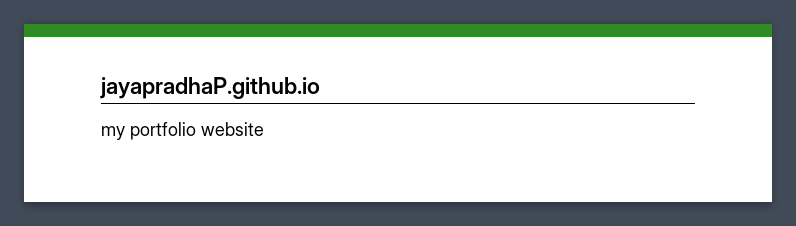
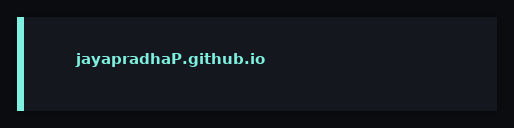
- my portfolio website

